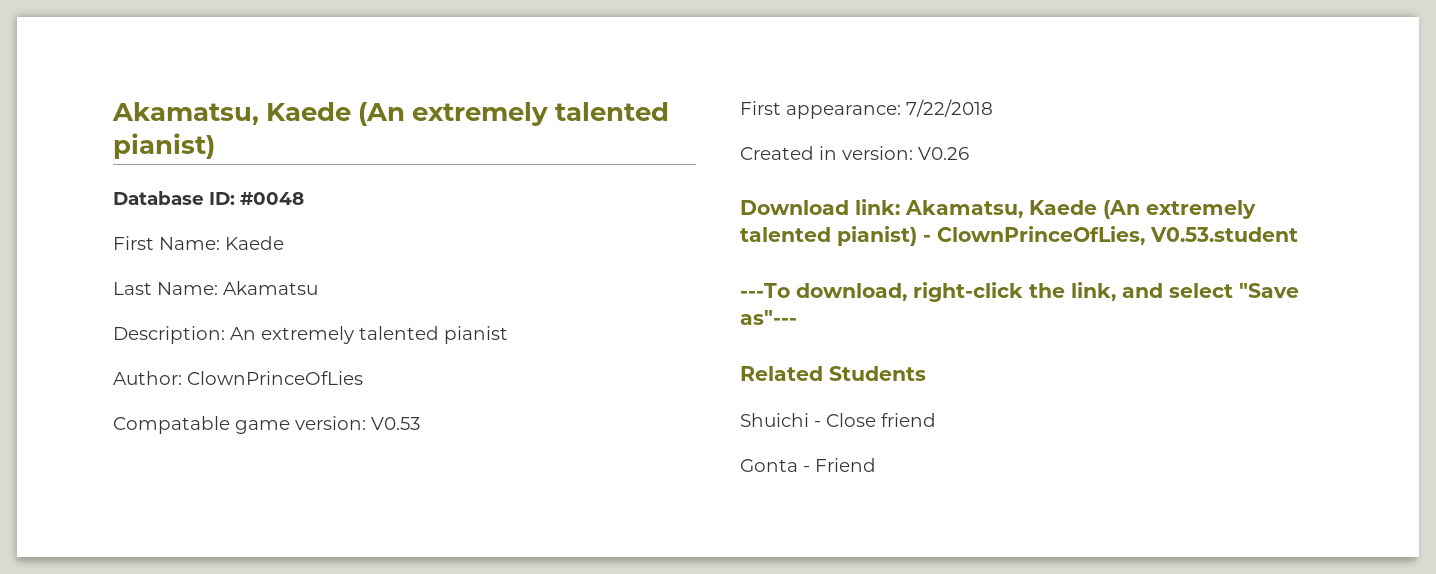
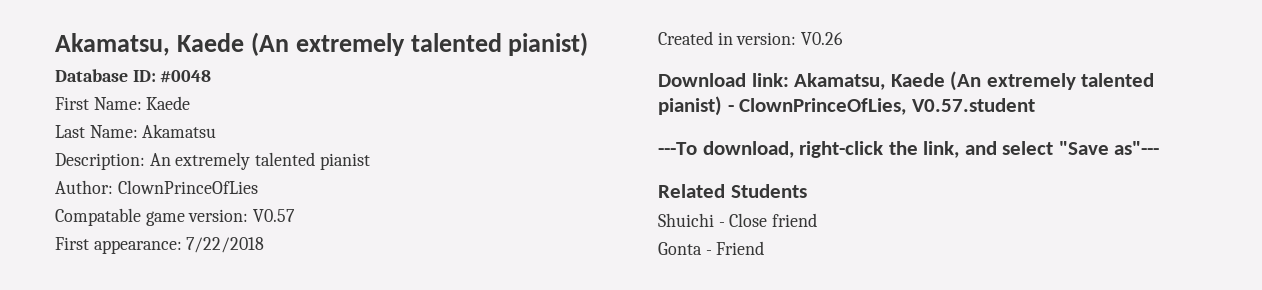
- Compatable game version: V0.53
+ Compatable game version: V0.57
- Download link: Akamatsu, Kaede (An extremely talented pianist) - ClownPrinceOfLies, V0.53.student
+ Download link: Akamatsu, Kaede (An extremely talented pianist) - ClownPrinceOfLies, V0.57.student

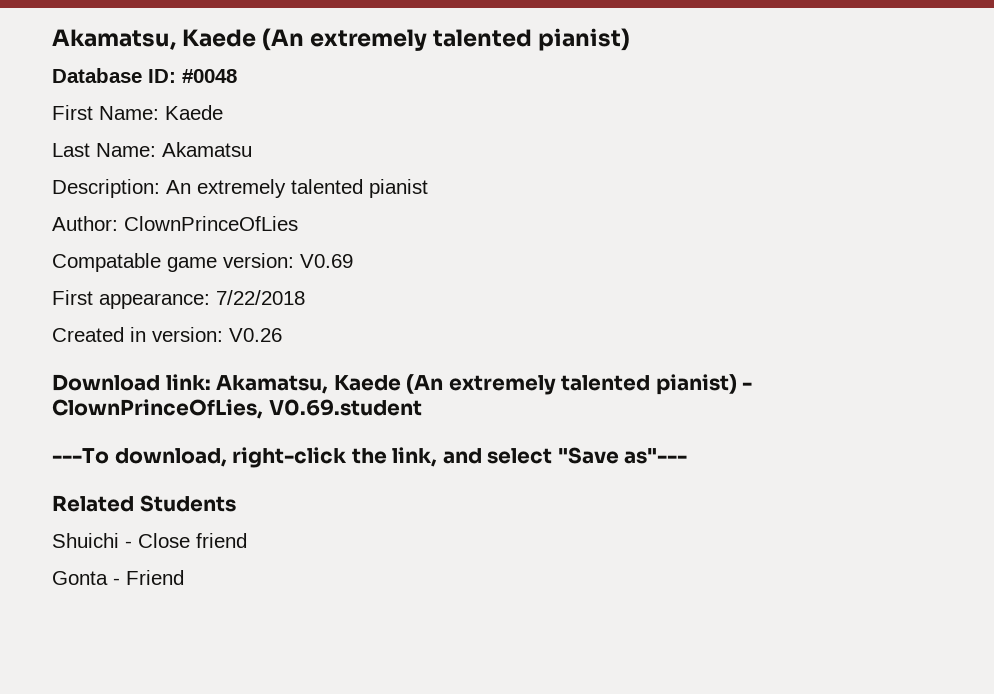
- Compatable game version: V0.57
+ Compatable game version: V0.69
- Download link: Akamatsu, Kaede (An extremely talented pianist) - ClownPrinceOfLies, V0.57.student
+ Download link: Akamatsu, Kaede (An extremely talented pianist) - ClownPrinceOfLies, V0.69.student

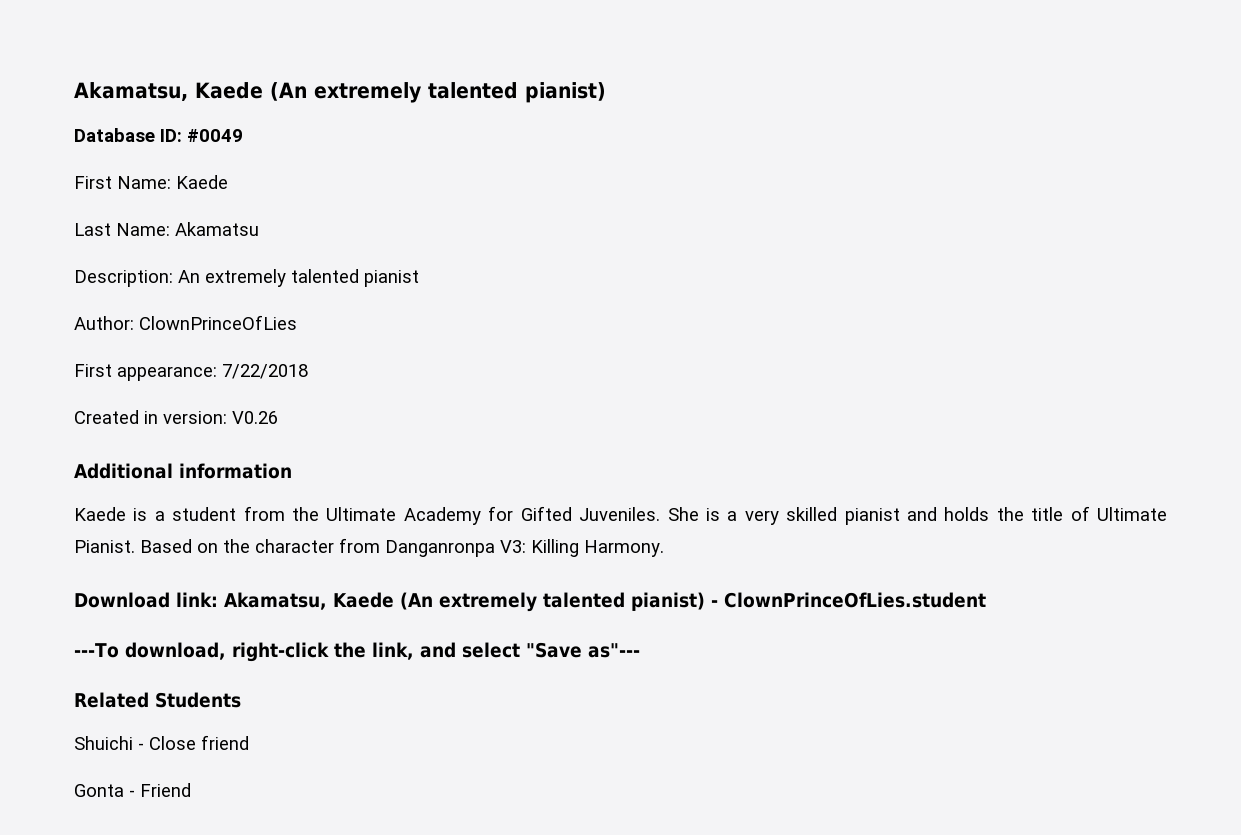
- Database ID: #0048
+ Database ID: #0049
- Compatable game version: V0.69
+ Additional information
+ Kaede is a student from the Ultimate Academy for Gifted Juveniles. She is a very skilled pianist and holds the title of Ultimate Pianist. Based on the character from Danganronpa V3: Killing Harmony.
- Download link: Akamatsu, Kaede (An extremely talented pianist) - ClownPrinceOfLies, V0.69.student
+ Download link: Akamatsu, Kaede (An extremely talented pianist) - ClownPrinceOfLies.student

